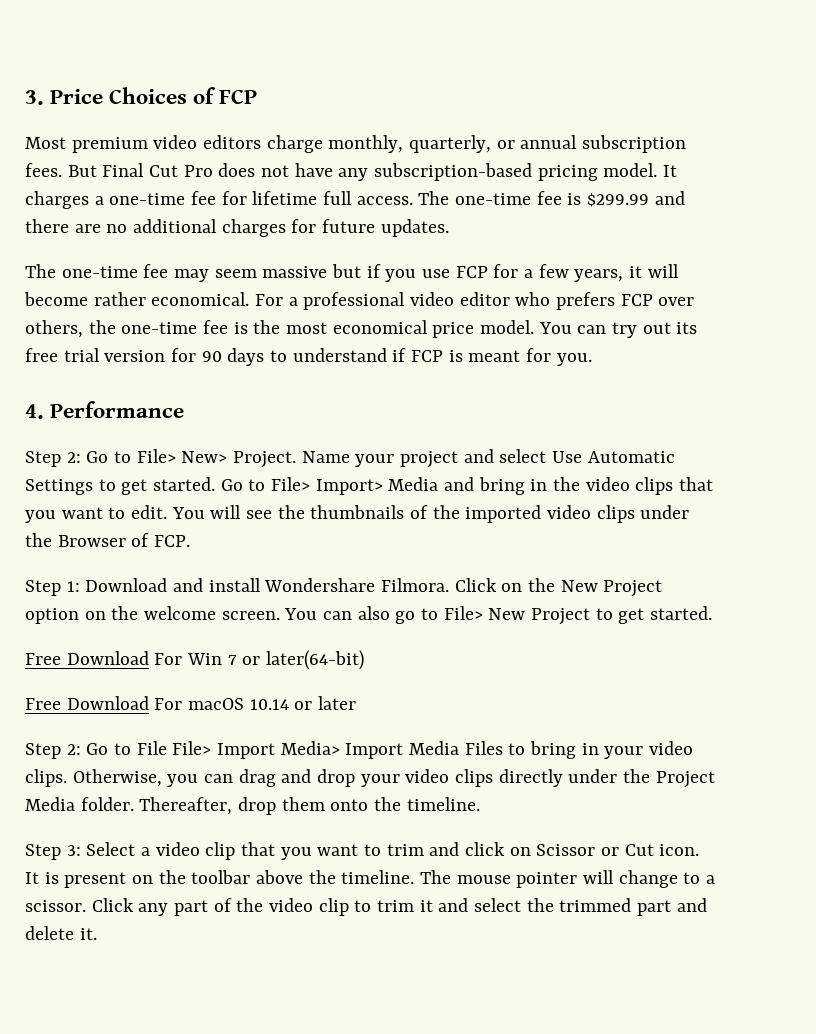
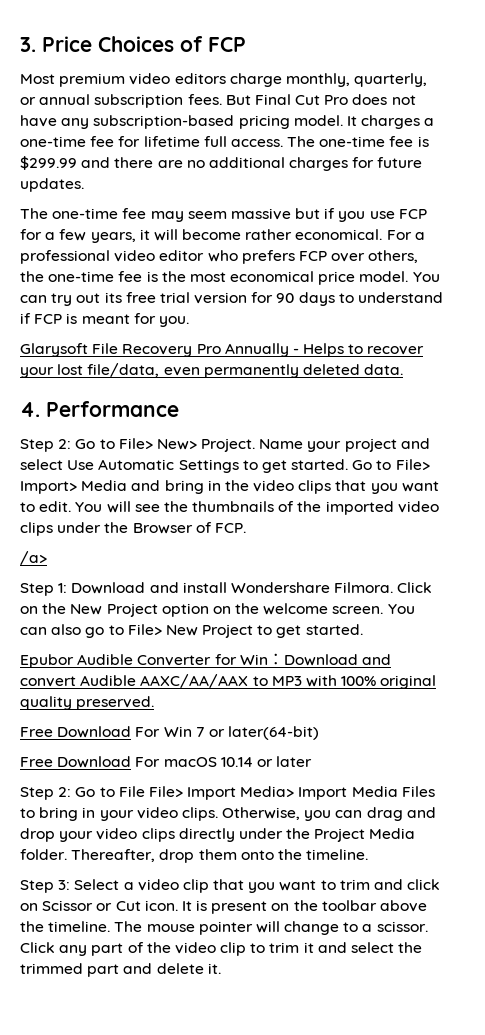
+ Glarysoft File Recovery Pro Annually - Helps to recover your lost file/data, even permanently deleted data.
+ /a>
+ Epubor Audible Converter for Win：Download and convert Audible AAXC/AA/AAX to MP3 with 100% original quality preserved.

